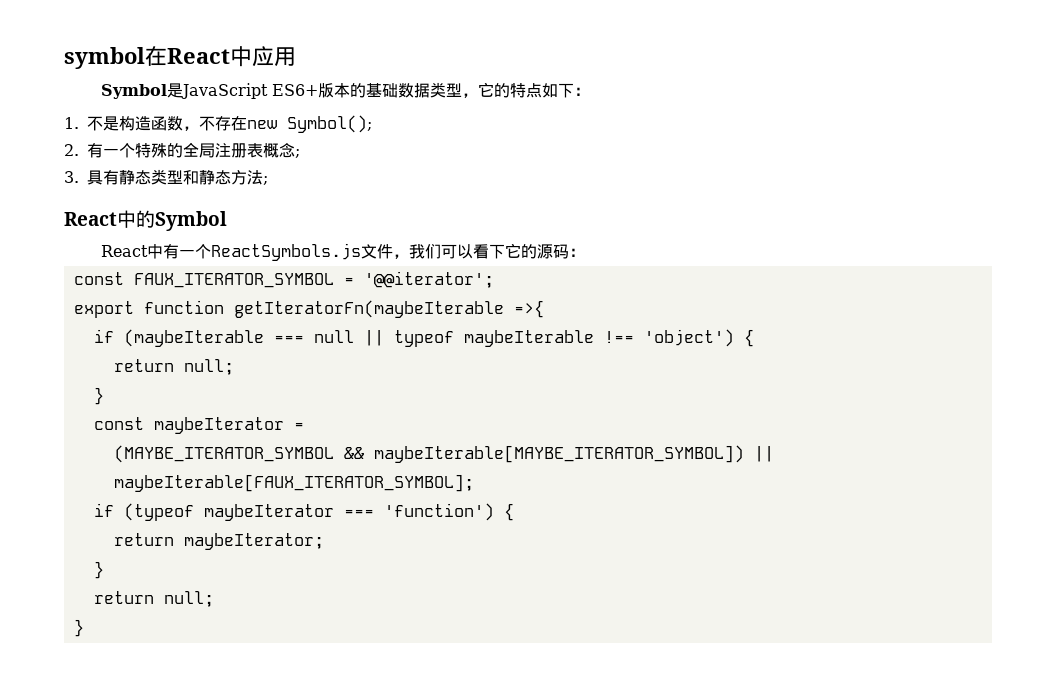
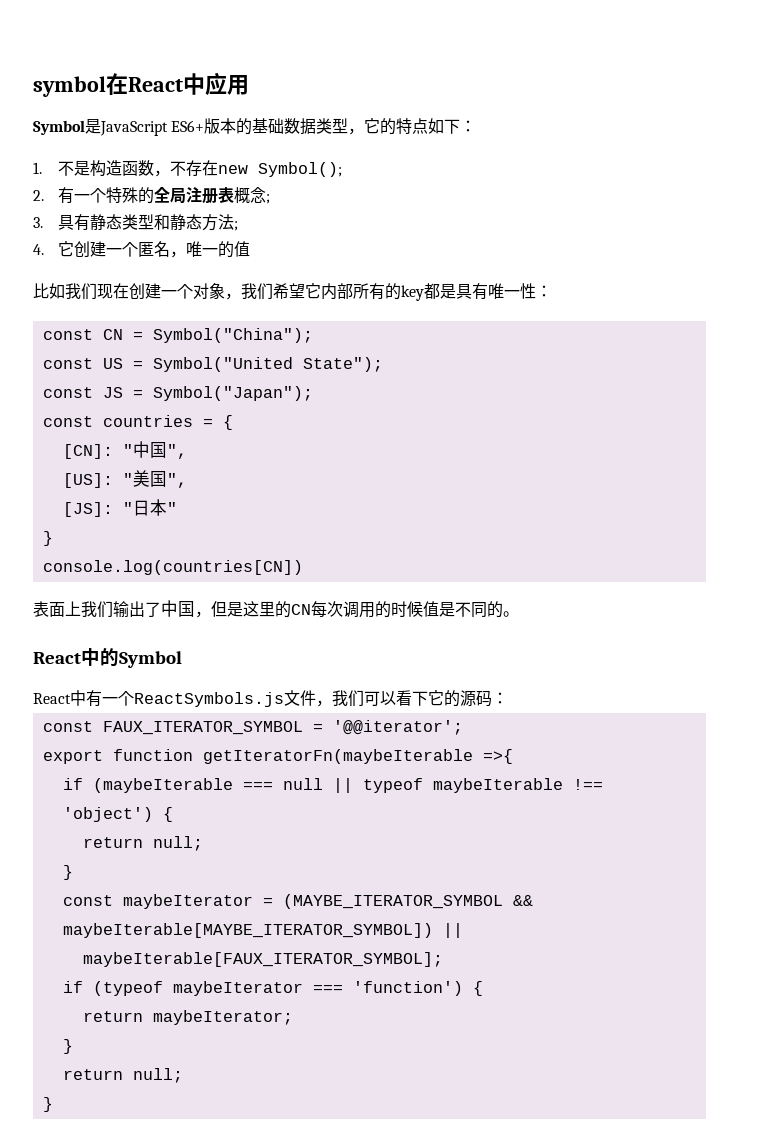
+ 4.它创建一个匿名，唯一的值
+ 比如我们现在创建一个对象，我们希望它内部所有的key都是具有唯一性：
+ const CN = Symbol("China");
+ const US = Symbol("United State");
+ const JS = Symbol("Japan");
+ const countries = {
+ [CN]: "中国",
+ [US]: "美国",
+ [JS]: "日本"
+ }
+ console.log(countries[CN])
+ 表面上我们输出了中国，但是这里的CN每次调用的时候值是不同的。
- const maybeIterator =
- (MAYBE_ITERATOR_SYMBOL && maybeIterable[MAYBE_ITERATOR_SYMBOL]) ||
+ const maybeIterator = (MAYBE_ITERATOR_SYMBOL && maybeIterable[MAYBE_ITERATOR_SYMBOL]) ||

